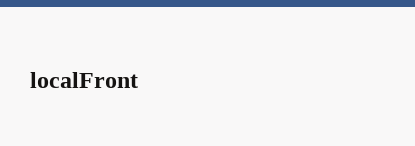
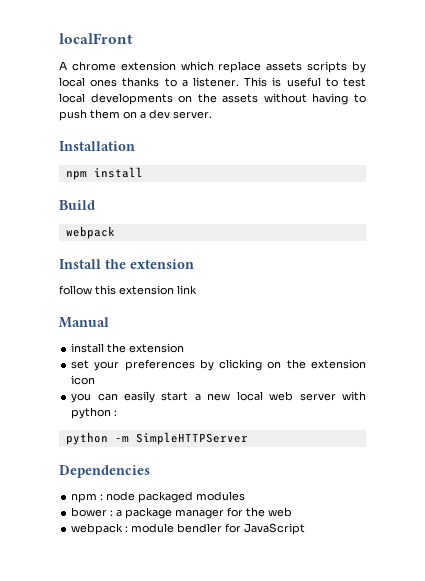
+ A chrome extension which replace assets scripts by local ones thanks to a listener. This is useful to test local developments on the assets without having to push them on a dev server.
+ Installation
+ npm install
+ Build
+ webpack
+ Install the extension
+ follow this extension link
+ Manual
+ install the extension
+ set your preferences by clicking on the extension icon
+ you can easily start a new local web server with python :
+ python -m SimpleHTTPServer
+ Dependencies
+ npm : node packaged modules
+ bower : a package manager for the web
+ webpack : module bendler for JavaScript

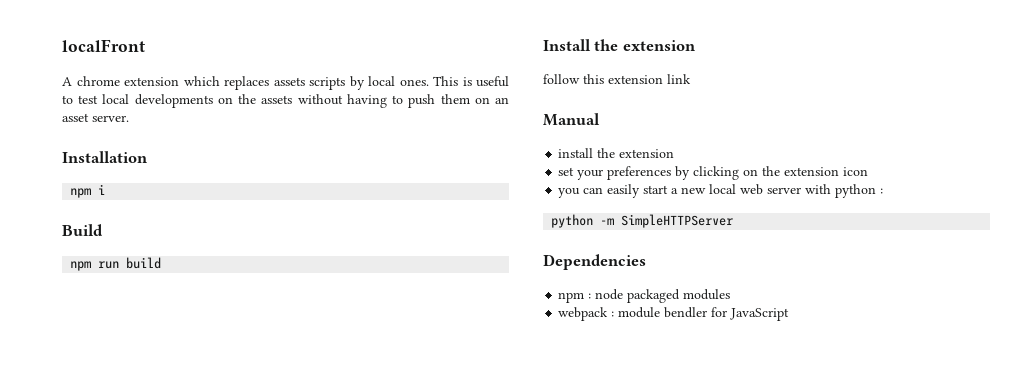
- A chrome extension which replace assets scripts by local ones thanks to a listener.
+ A chrome extension which replaces assets scripts by local ones.
- This is useful to test local developments on the assets without having to push them on a dev server.
+ This is useful to test local developments on the assets without having to push them on an asset server.
- npm install
+ npm i
  Build
- webpack
+ npm run build
- bower : a package manager for the web

